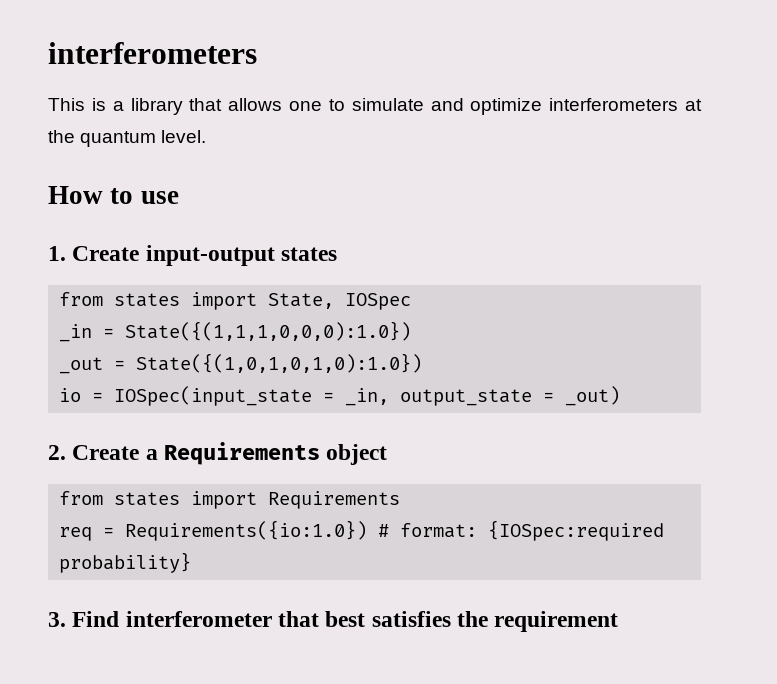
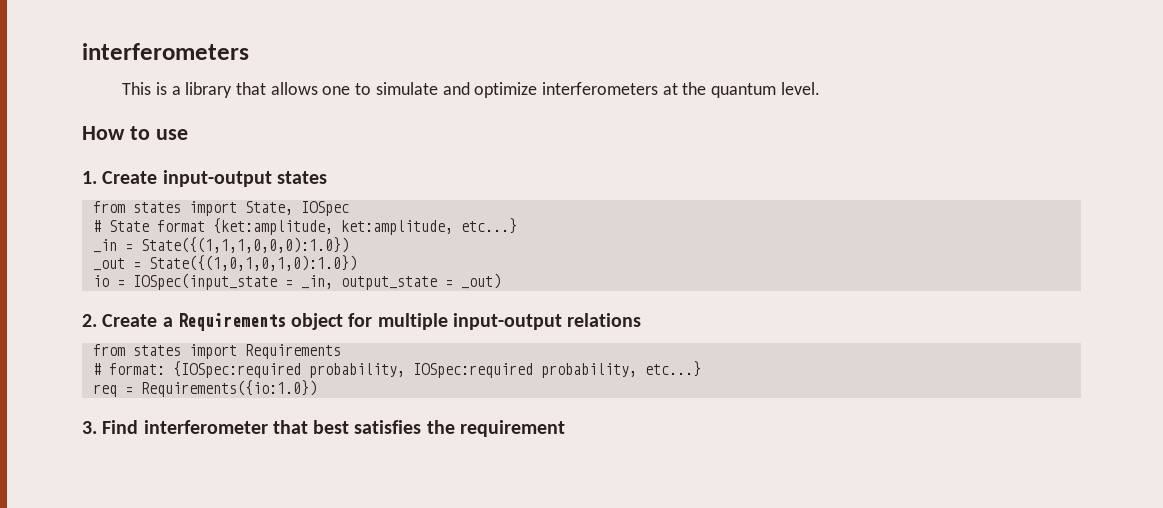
+ # State format {ket:amplitude, ket:amplitude, etc...}
- 2. Create a Requirements object
+ 2. Create a Requirements object for multiple input-output relations
+ # format: {IOSpec:required probability, IOSpec:required probability, etc...}
- req = Requirements({io:1.0}) # format: {IOSpec:required probability}
+ req = Requirements({io:1.0})

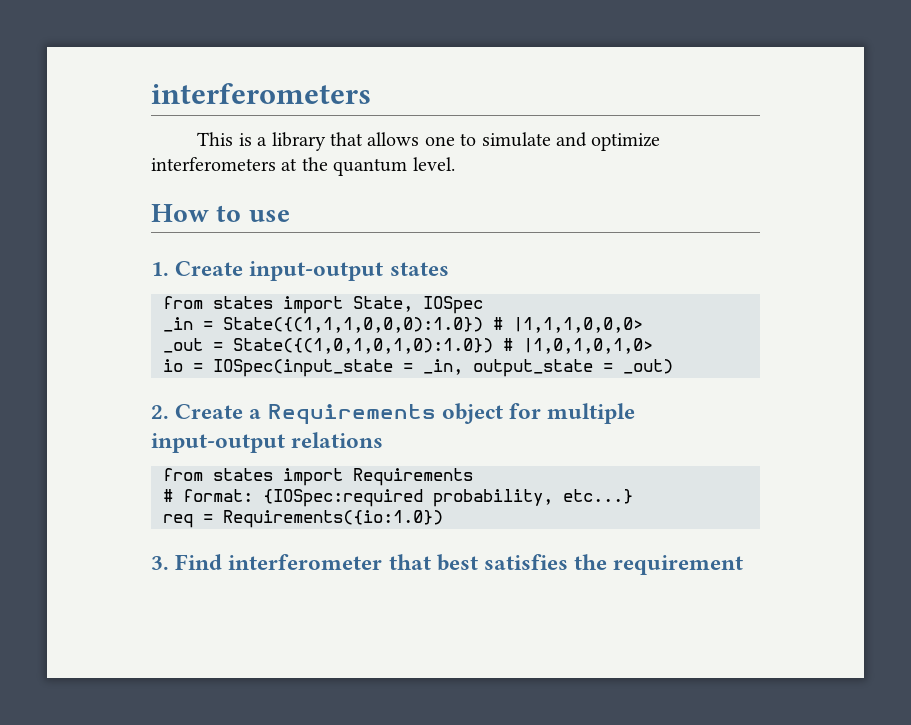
- # State format {ket:amplitude, ket:amplitude, etc...}
- _in = State({(1,1,1,0,0,0):1.0})
+ _in = State({(1,1,1,0,0,0):1.0}) # |1,1,1,0,0,0>
- _out = State({(1,0,1,0,1,0):1.0})
+ _out = State({(1,0,1,0,1,0):1.0}) # |1,0,1,0,1,0>
- # format: {IOSpec:required probability, IOSpec:required probability, etc...}
+ # format: {IOSpec:required probability, etc...}

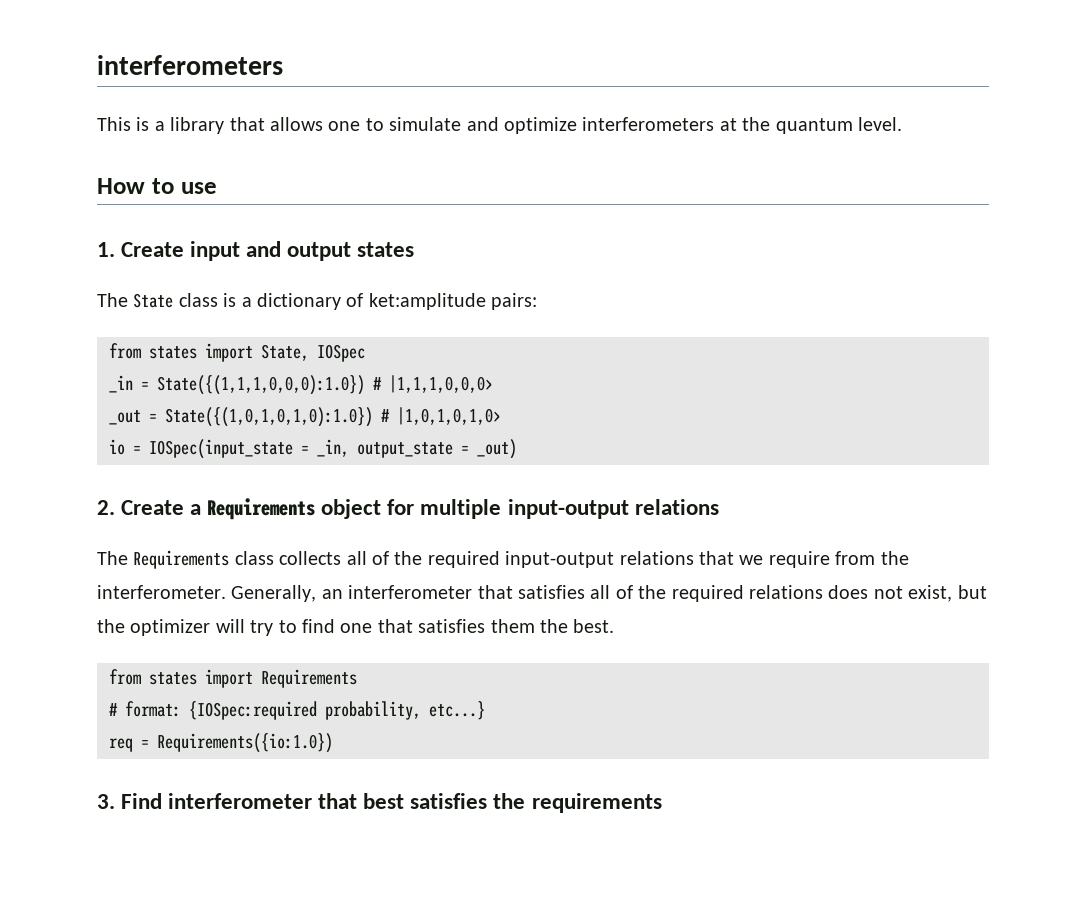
- 1. Create input-output states
+ 1. Create input and output states
+ The State class is a dictionary of ket:amplitude pairs:
+ The Requirements class collects all of the required input-output relations that we require from the interferometer. Generally, an interferometer that satisfies all of the required relations does not exist, but the optimizer will try to find one that satisfies them the best.
- 3. Find interferometer that best satisfies the requirement
+ 3. Find interferometer that best satisfies the requirements

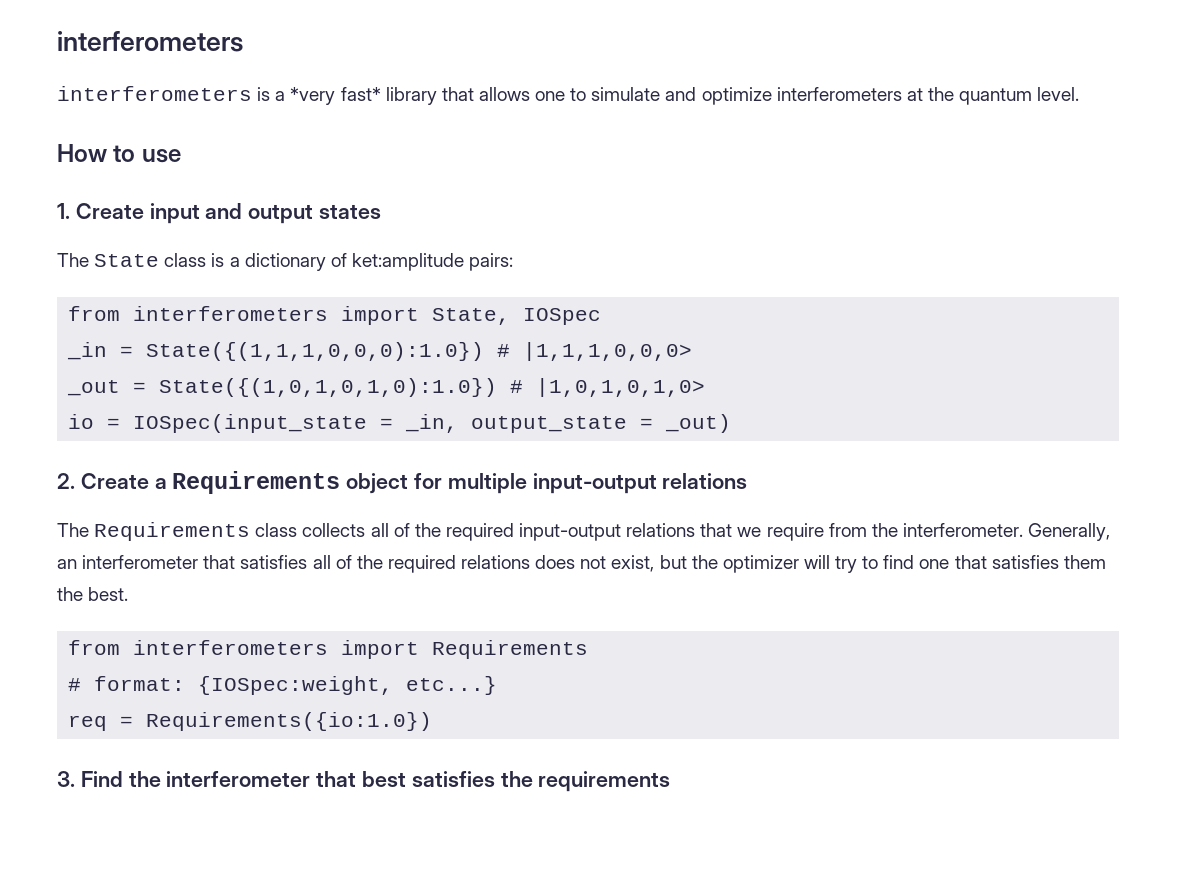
- This is a library that allows one to simulate and optimize interferometers at the quantum level.
+ interferometers is a *very fast* library that allows one to simulate and optimize interferometers at the quantum level.
- from states import State, IOSpec
+ from interferometers import State, IOSpec
- from states import Requirements
+ from interferometers import Requirements
- # format: {IOSpec:required probability, etc...}
+ # format: {IOSpec:weight, etc...}
- 3. Find interferometer that best satisfies the requirements
+ 3. Find the interferometer that best satisfies the requirements

